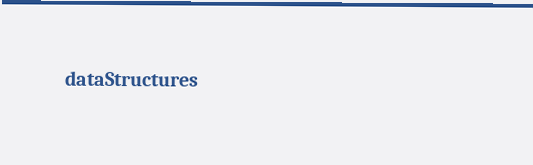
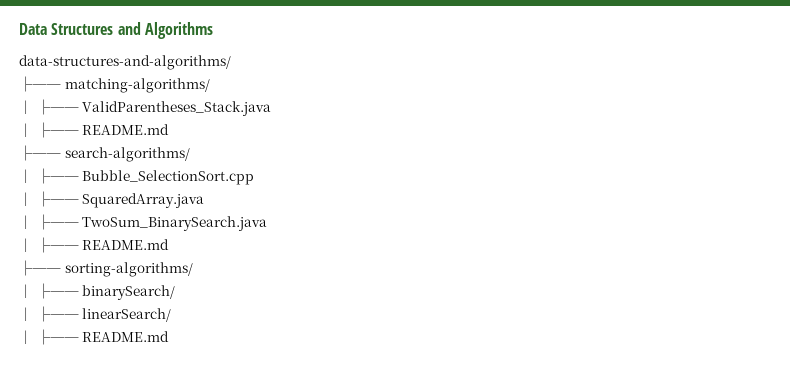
- dataStructures
+ Data Structures and Algorithms
+ data-structures-and-algorithms/
+ ├── matching-algorithms/
+ │ ├── ValidParentheses_Stack.java
+ │ ├── README.md
+ ├── search-algorithms/
+ │ ├── Bubble_SelectionSort.cpp
+ │ ├── SquaredArray.java
+ │ ├── TwoSum_BinarySearch.java
+ │ ├── README.md
+ ├── sorting-algorithms/
+ │ ├── binarySearch/
+ │ ├── linearSearch/
+ │ ├── README.md

